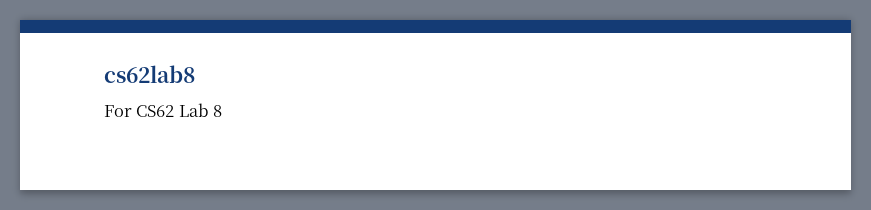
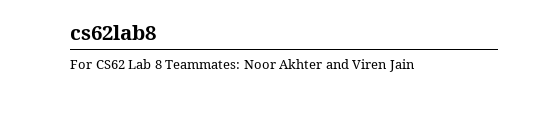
- For CS62 Lab 8
+ For CS62 Lab 8 Teammates: Noor Akhter and Viren Jain

